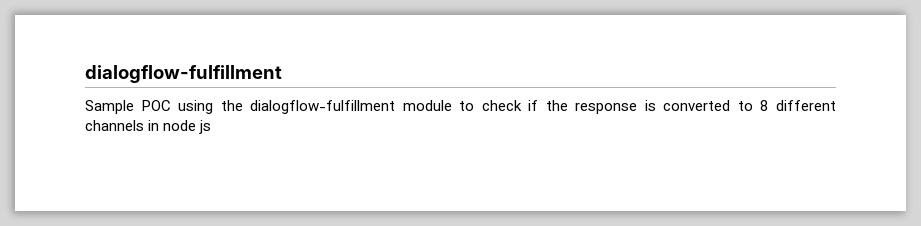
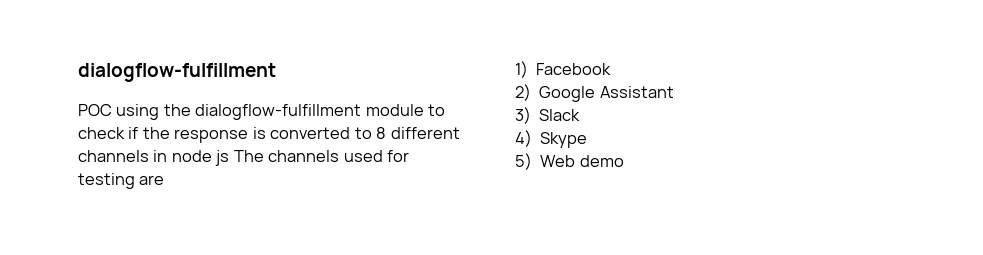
- Sample POC using the dialogflow-fulfillment module to check if the response is converted to 8 different channels in node js
+ POC using the dialogflow-fulfillment module to check if the response is converted to 8 different channels in node js The channels used for testing are
+ 1) Facebook
+ 2) Google Assistant
+ 3) Slack
+ 4) Skype
+ 5) Web demo

